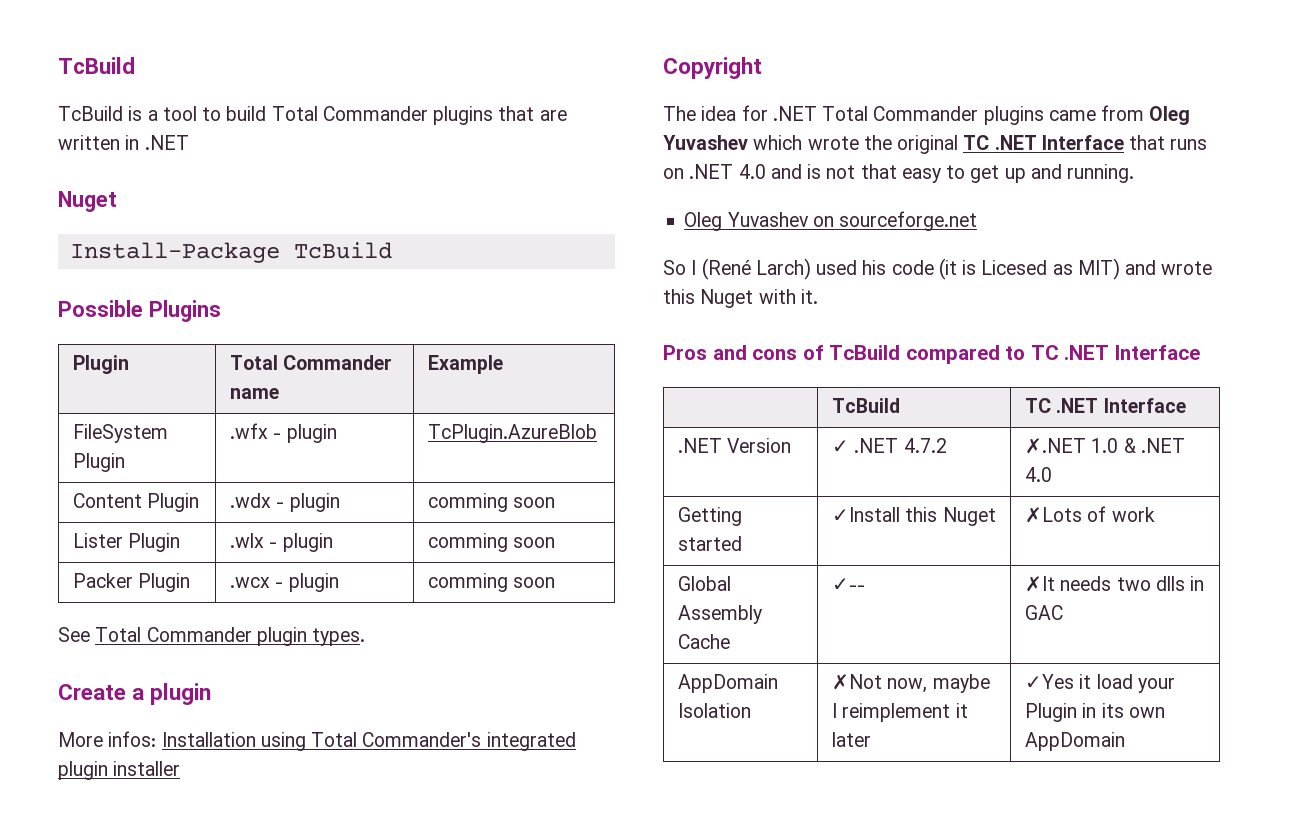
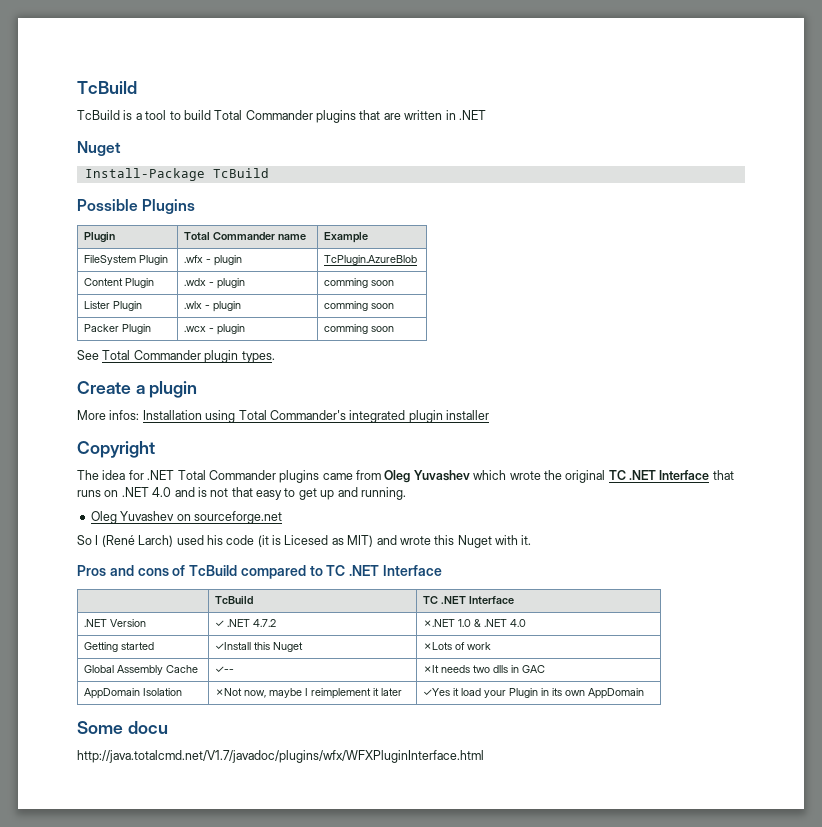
+ Some docu
+ http://java.totalcmd.net/V1.7/javadoc/plugins/wfx/WFXPluginInterface.html

